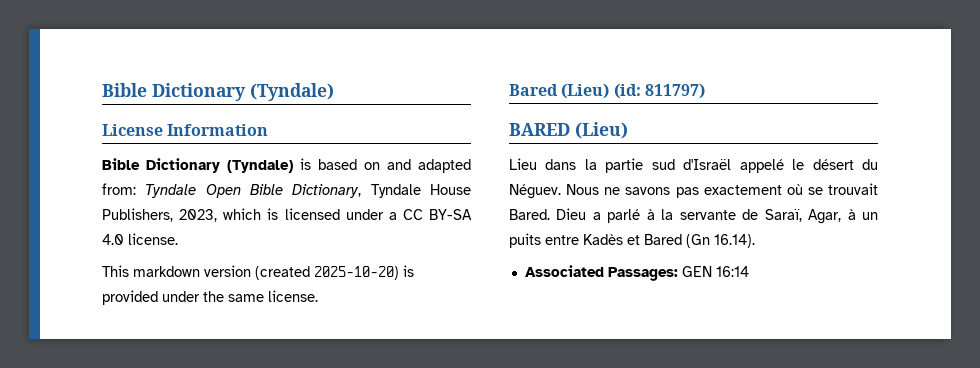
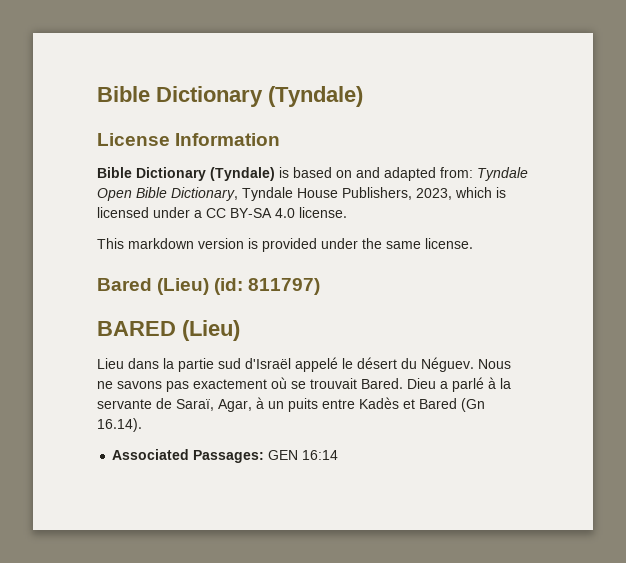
- This markdown version (created 2025-10-20) is provided under the same license.
+ This markdown version is provided under the same license.

